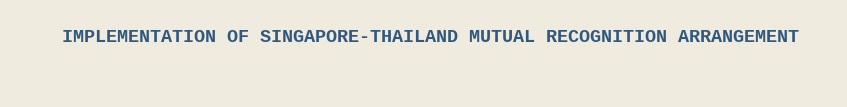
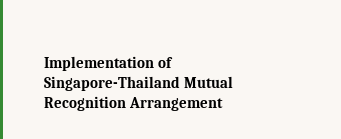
- IMPLEMENTATION OF SINGAPORE-THAILAND MUTUAL RECOGNITION ARRANGEMENT
+ Implementation of Singapore-Thailand Mutual Recognition Arrangement

